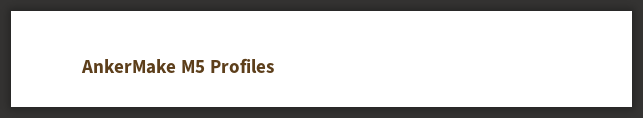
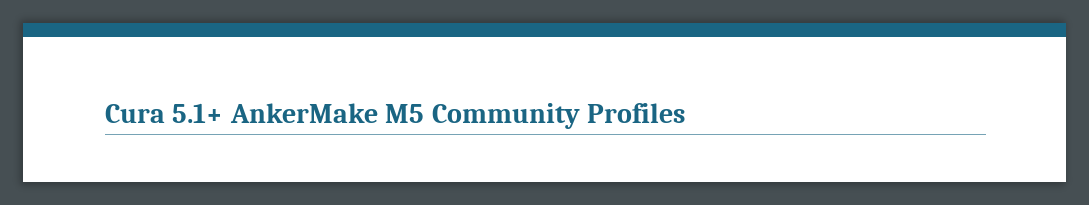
- AnkerMake M5 Profiles
+ Cura 5.1+ AnkerMake M5 Community Profiles

